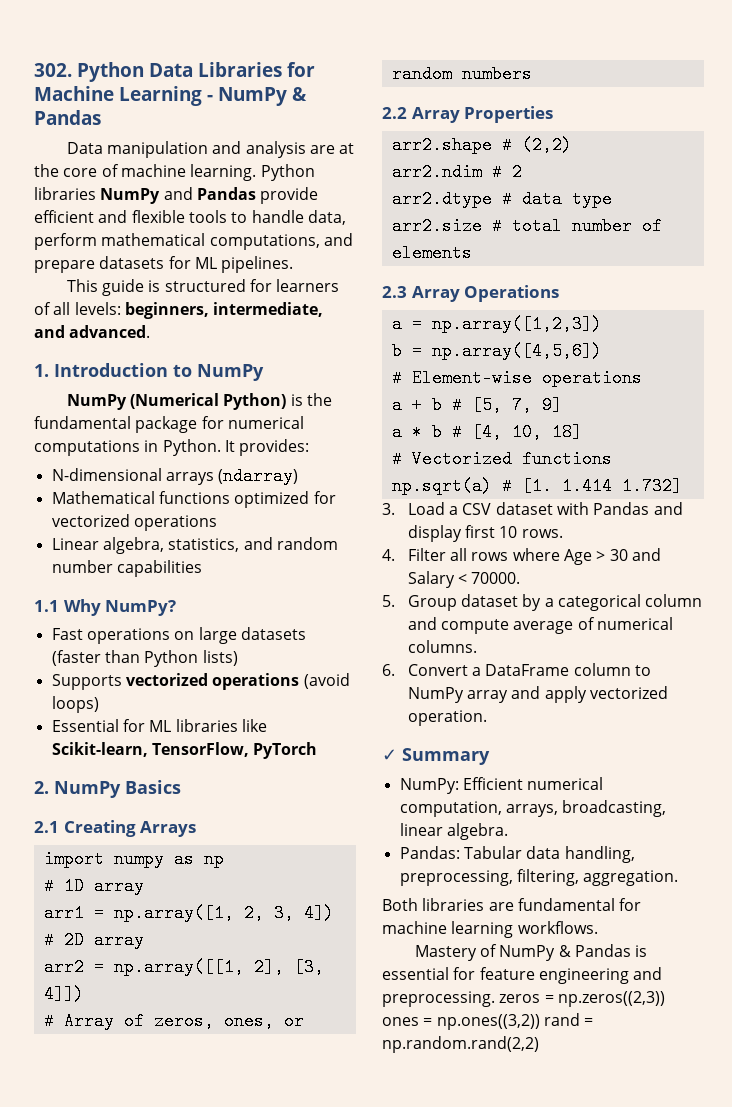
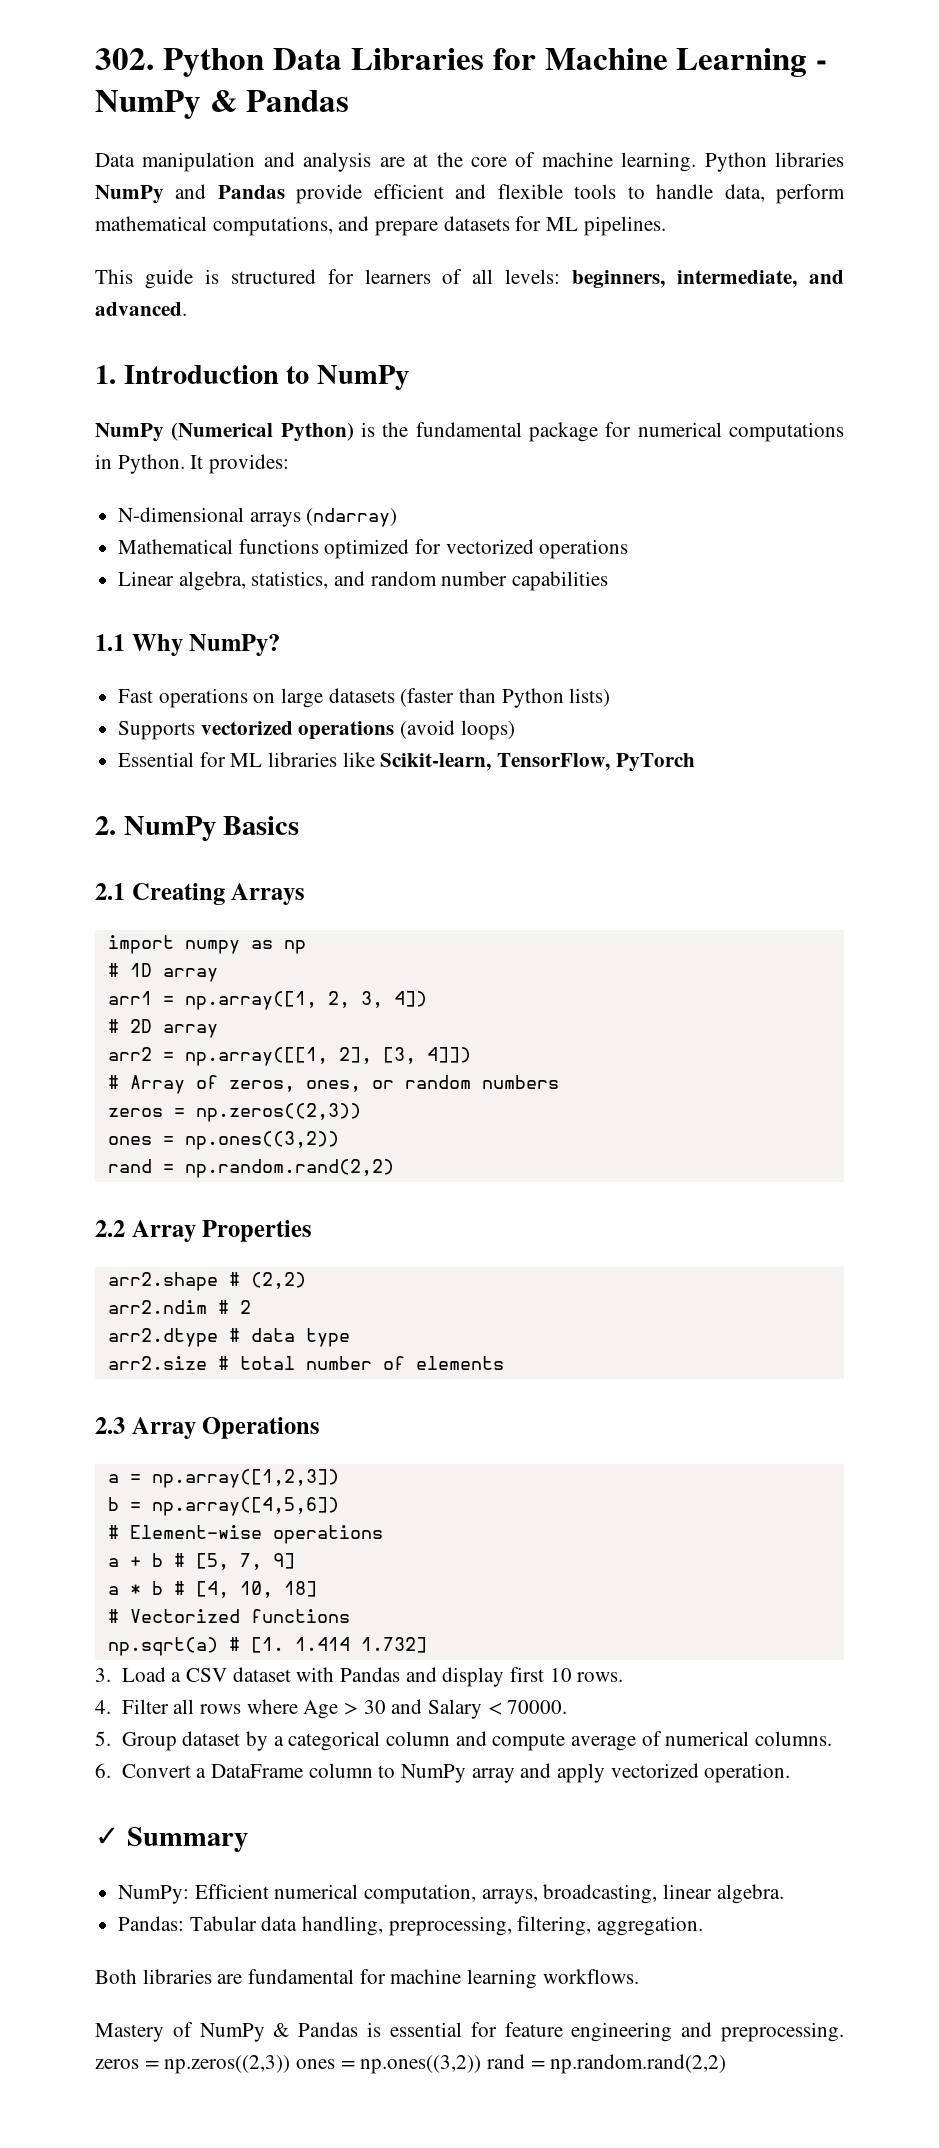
  # Array of zeros, ones, or random numbers
+ zeros = np.zeros((2,3))
+ ones = np.ones((3,2))
+ rand = np.random.rand(2,2)

